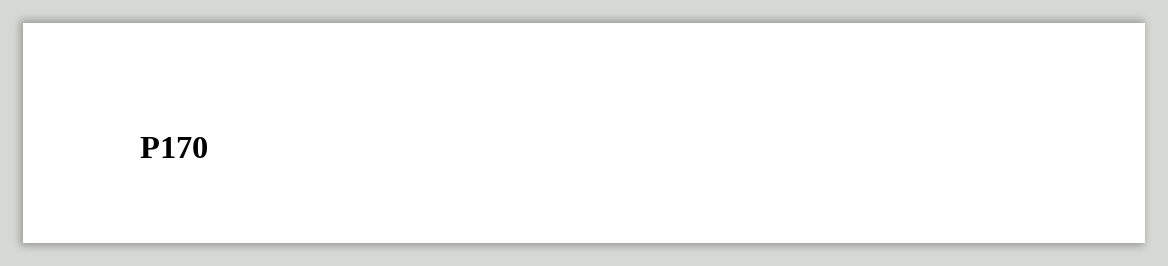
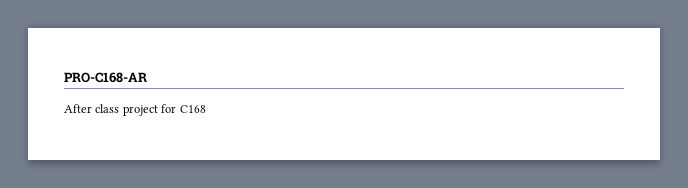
- P170
+ PRO-C168-AR
+ After class project for C168

